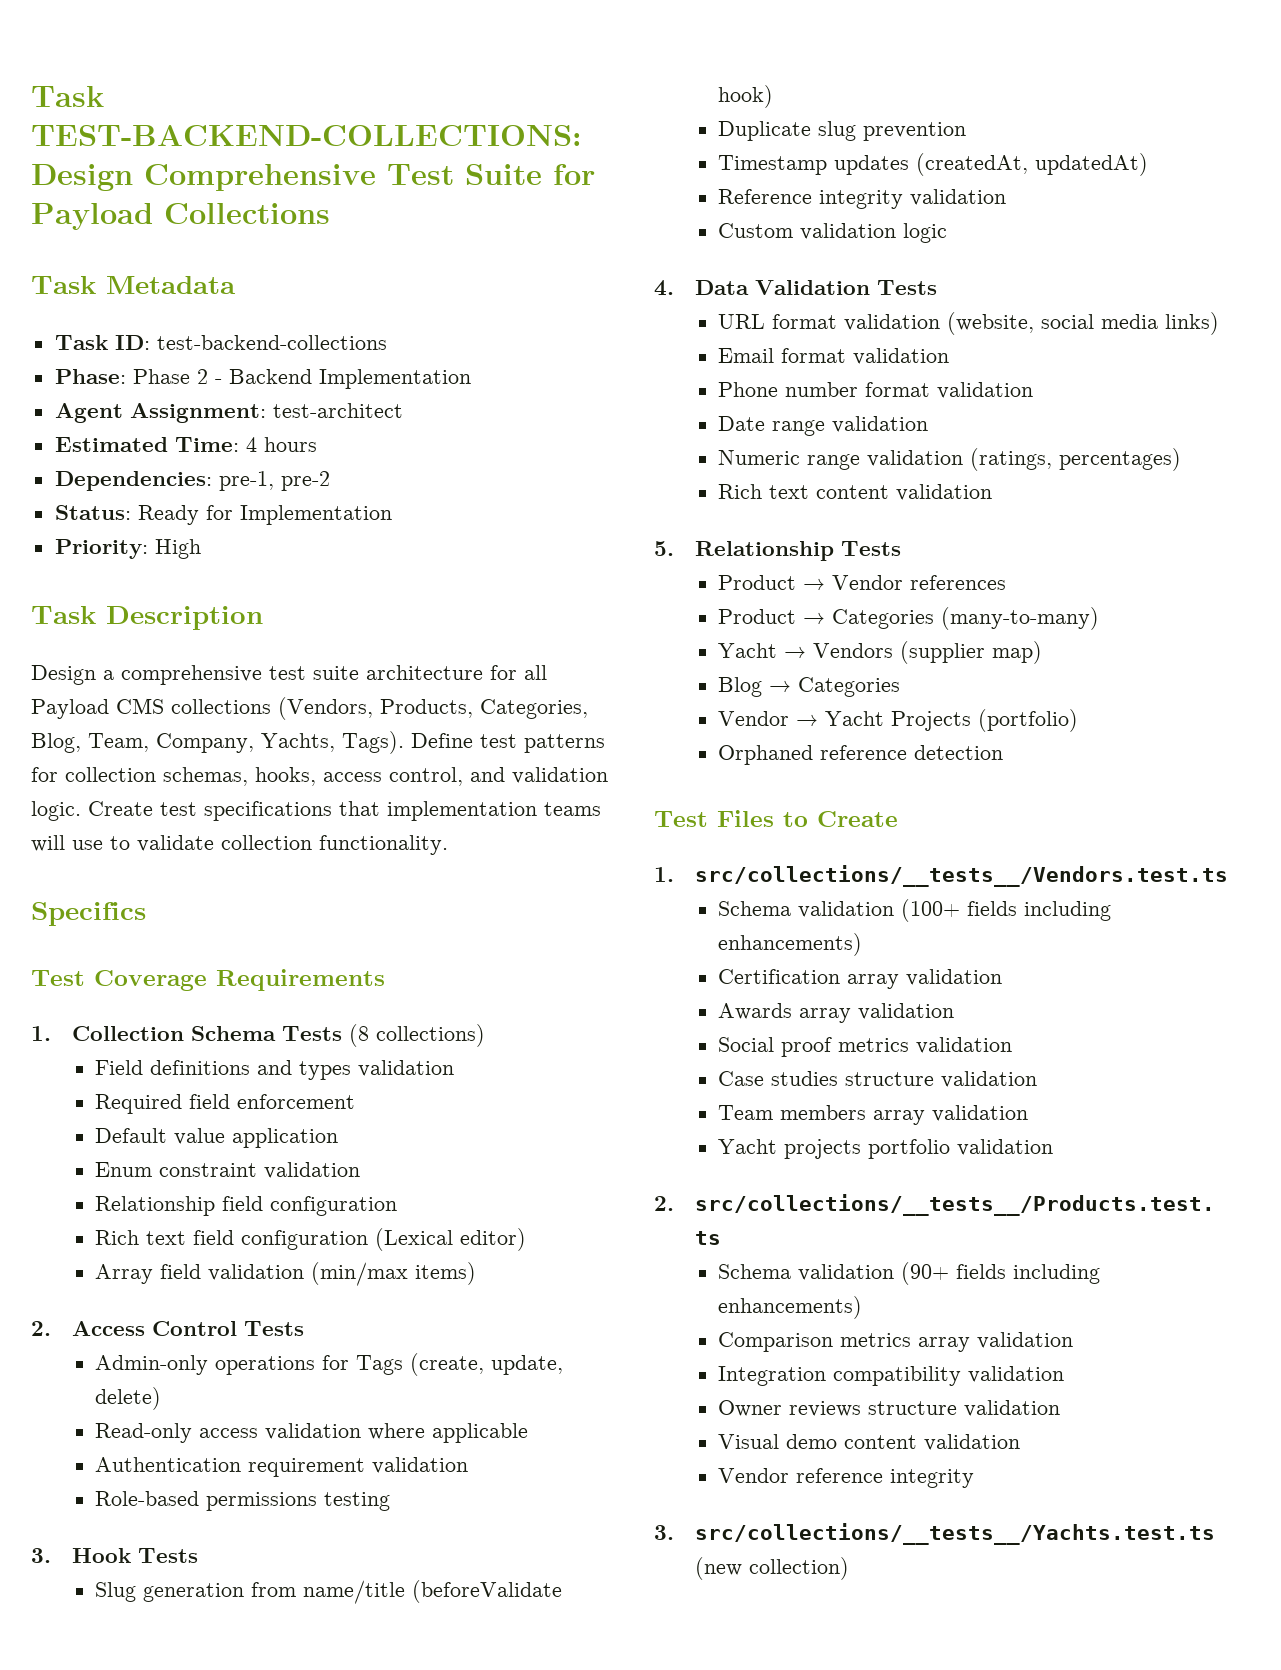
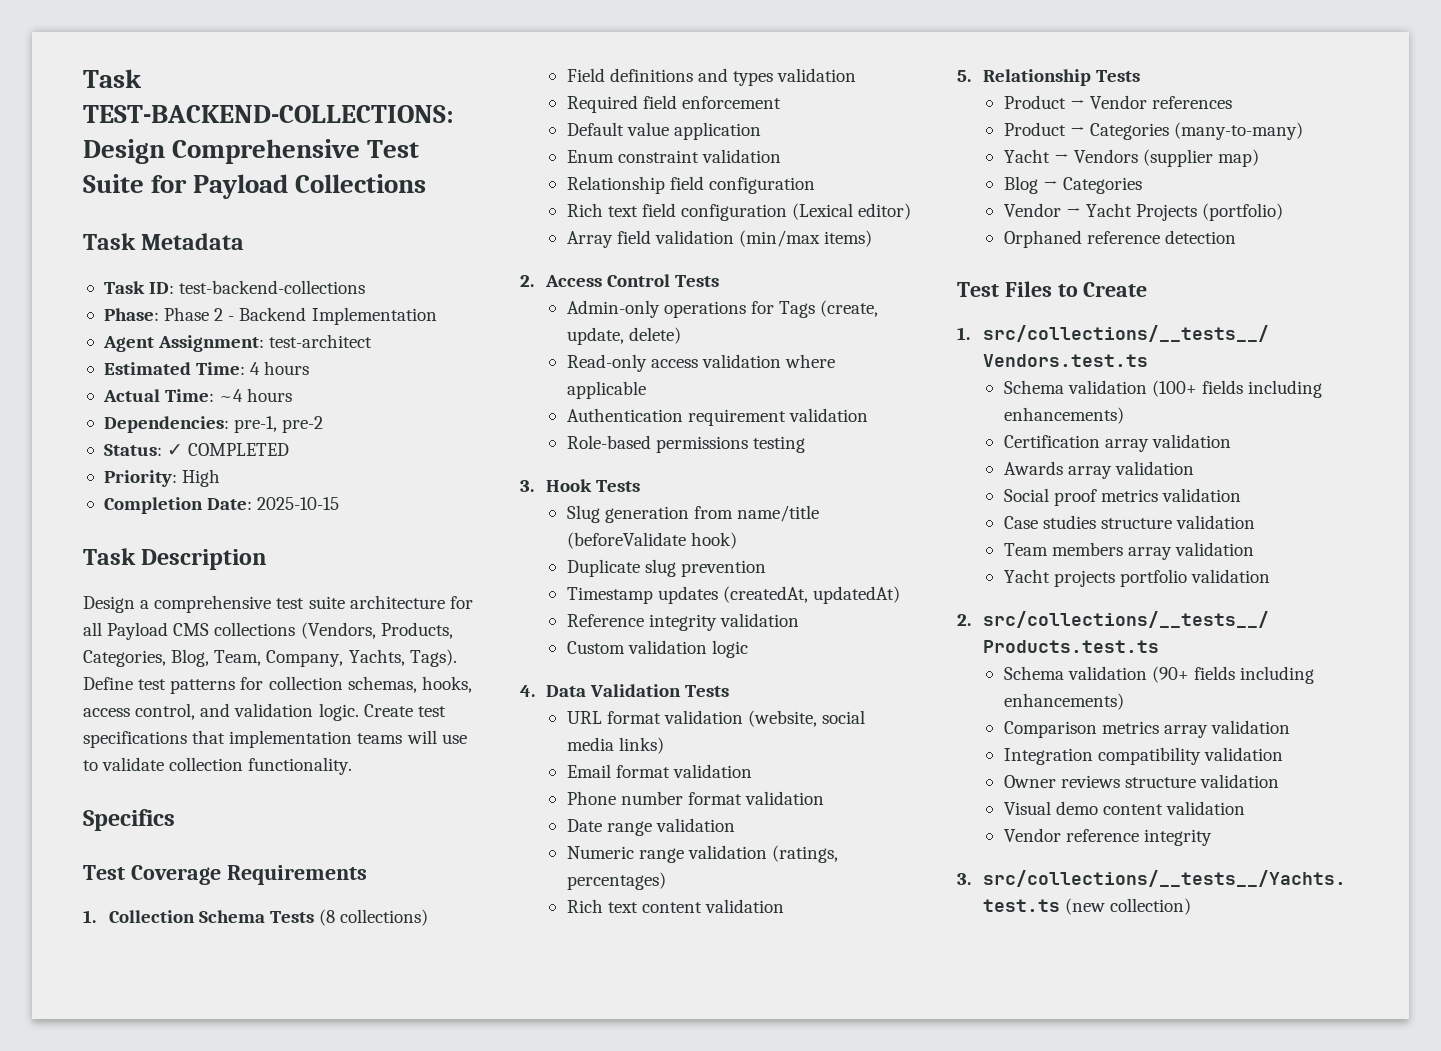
+ Actual Time: ~4 hours
- Status: Ready for Implementation
+ Status: ✓ COMPLETED
+ Completion Date: 2025-10-15

